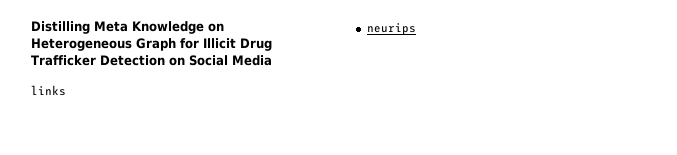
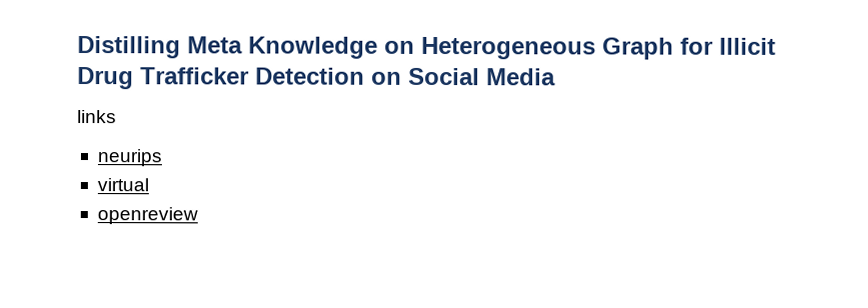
+ virtual
+ openreview

